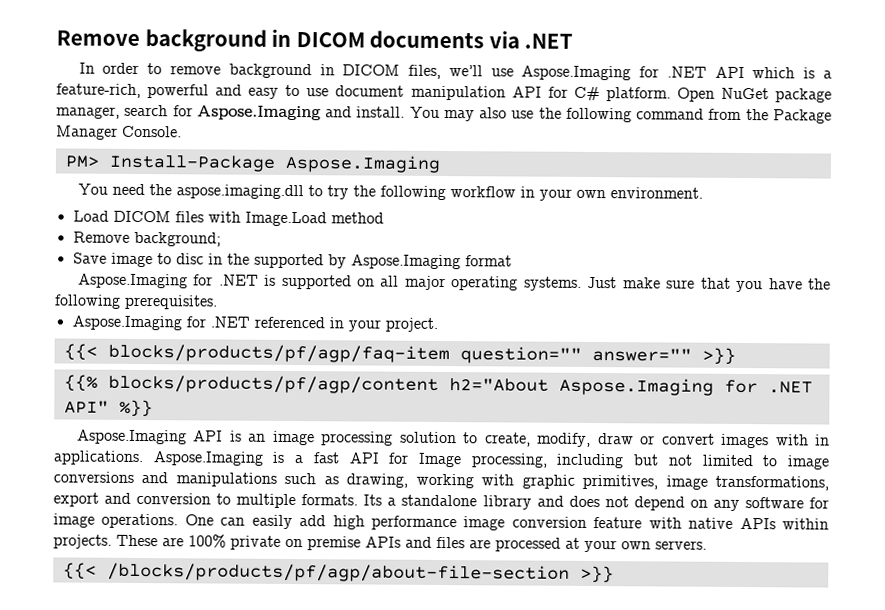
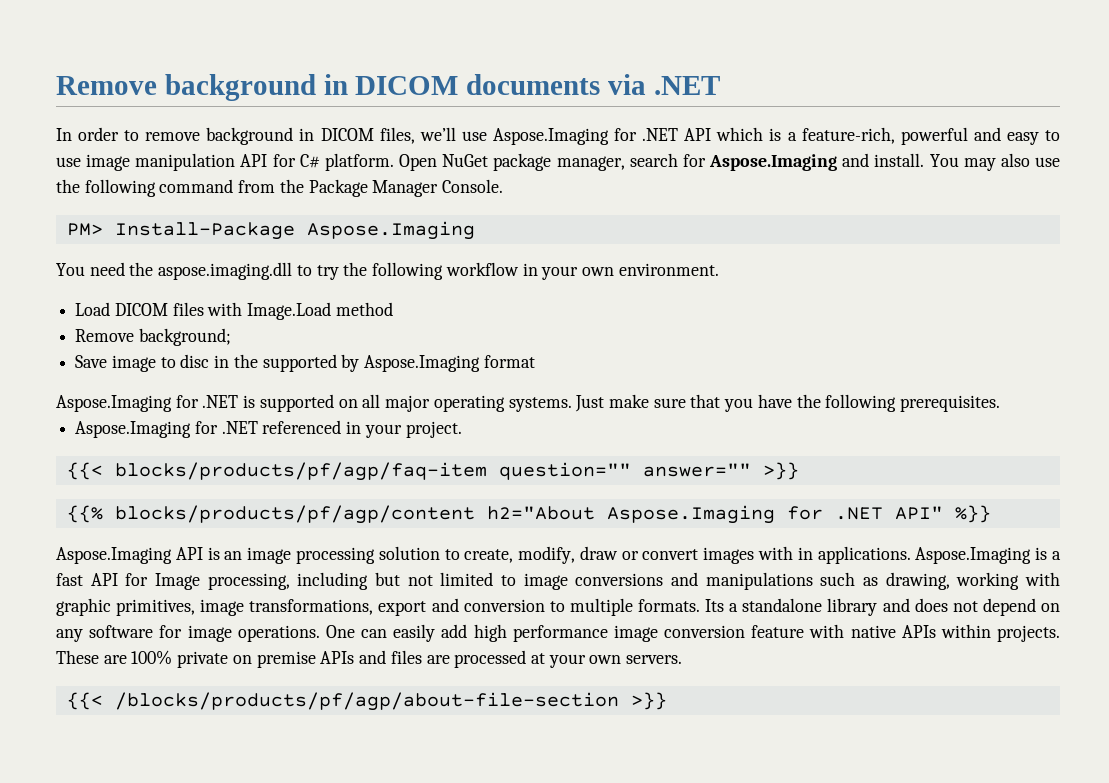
- In order to remove background in DICOM files, we’ll use Aspose.Imaging for .NET API which is a feature-rich, powerful and easy to use document manipulation API for C# platform.
+ In order to remove background in DICOM files, we’ll use Aspose.Imaging for .NET API which is a feature-rich, powerful and easy to use image manipulation API for C# platform.

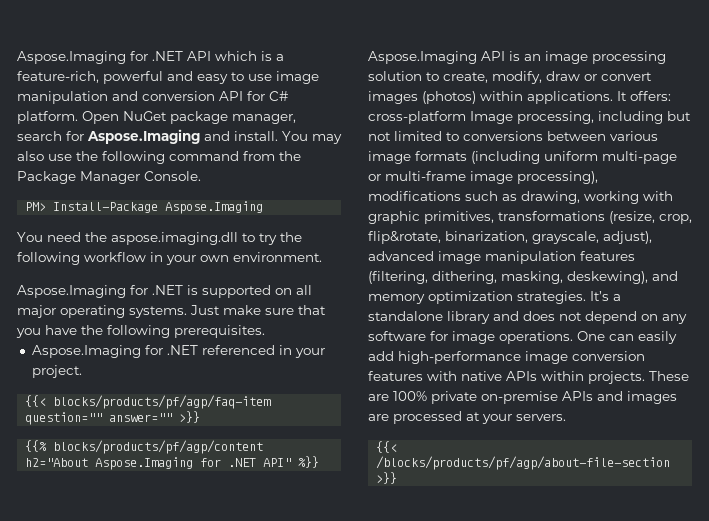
- Remove background in DICOM documents via .NET
- In order to remove background in DICOM files, we’ll use Aspose.Imaging for .NET API which is a feature-rich, powerful and easy to use image manipulation API for C# platform.
+ Aspose.Imaging for .NET API which is a feature-rich, powerful and easy to use image manipulation and conversion API for C# platform.
- Load DICOM files with Image.Load method
- Remove background;
- Save image to disc in the supported by Aspose.Imaging format
- Aspose.Imaging API is an image processing solution to create, modify, draw or convert images with in applications. Aspose.Imaging is a fast API for Image processing, including but not limited to image conversions and manipulations such as drawing, working with graphic primitives, image transformations, export and conversion to multiple formats. Its a standalone library and does not depend on any software for image operations.
+ Aspose.Imaging API is an image processing solution to create, modify, draw or convert images (photos) within applications. It offers: cross-platform Image processing, including but not limited to conversions between various image formats (including uniform multi-page or multi-frame image processing), modifications such as drawing, working with graphic primitives, transformations (resize, crop, flip&rotate, binarization, grayscale, adjust), advanced image manipulation features (filtering, dithering, masking, deskewing), and memory optimization strategies. It’s a standalone library and does not depend on any software for image operations.
- One can easily add high performance image conversion feature with native APIs within projects.
+ One can easily add high-performance image conversion features with native APIs within projects.
- These are 100% private on premise APIs and files are processed at your own servers.
+ These are 100% private on-premise APIs and images are processed at your servers.

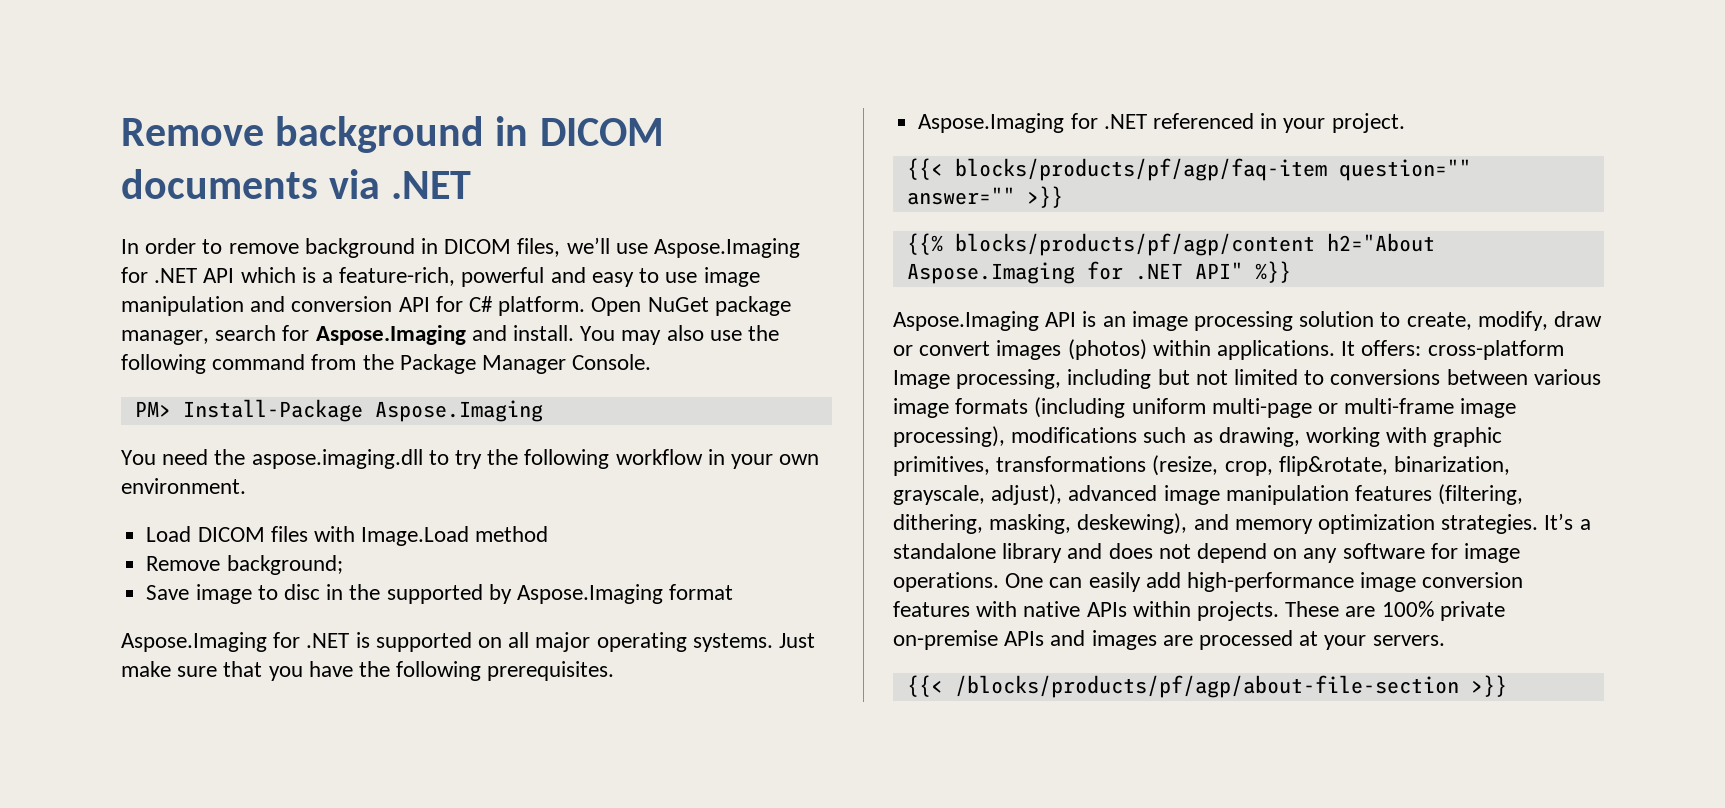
- Aspose.Imaging for .NET API which is a feature-rich, powerful and easy to use image manipulation and conversion API for C# platform.
+ Remove background in DICOM documents via .NET
+ In order to remove background in DICOM files, we’ll use Aspose.Imaging for .NET API which is a feature-rich, powerful and easy to use image manipulation and conversion API for C# platform.
+ Load DICOM files with Image.Load method
+ Remove background;
+ Save image to disc in the supported by Aspose.Imaging format

